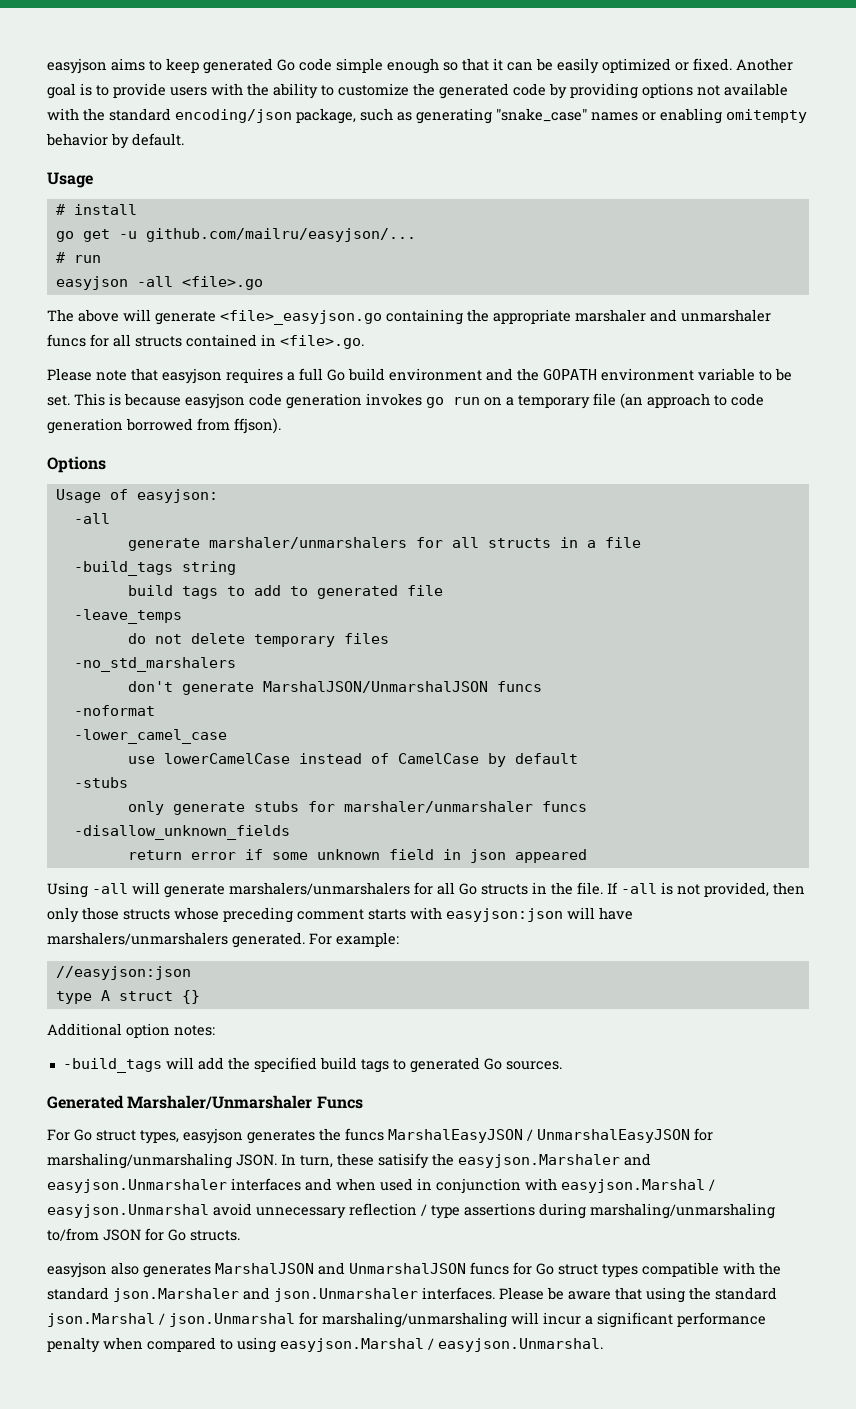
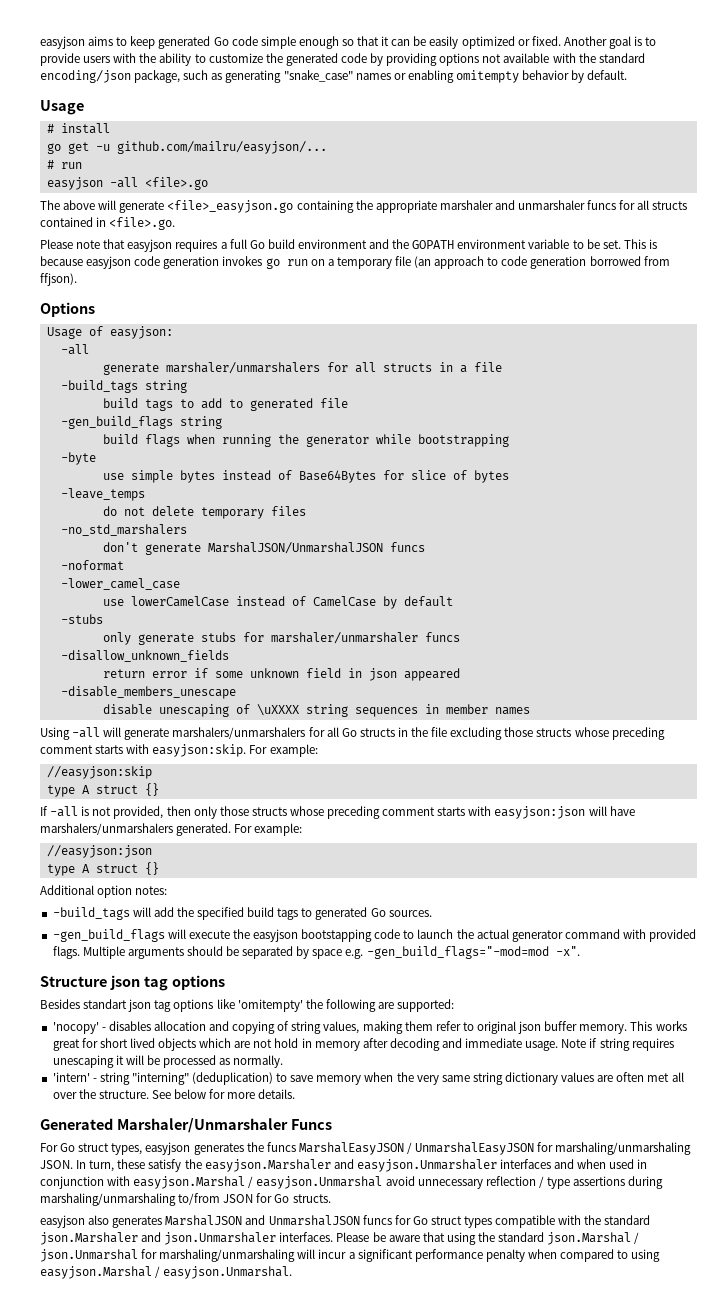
+ -gen_build_flags string
+ build flags when running the generator while bootstrapping
+ -byte
+ use simple bytes instead of Base64Bytes for slice of bytes
+ -disable_members_unescape
+ disable unescaping of \uXXXX string sequences in member names
- Using -all will generate marshalers/unmarshalers for all Go structs in the file. If -all is not provided, then only those structs whose preceding comment starts with easyjson:json will have marshalers/unmarshalers generated.
+ Using -all will generate marshalers/unmarshalers for all Go structs in the file excluding those structs whose preceding comment starts with easyjson:skip. For example:
+ //easyjson:skip
+ type A struct {}
+ If -all is not provided, then only those structs whose preceding comment starts with easyjson:json will have marshalers/unmarshalers generated.
+ -gen_build_flags will execute the easyjson bootstapping code to launch the actual generator command with provided flags. Multiple arguments should be separated by space e.g. -gen_build_flags="-mod=mod -x".
+ Structure json tag options
+ Besides standart json tag options like 'omitempty' the following are supported:
+ 'nocopy' - disables allocation and copying of string values, making them refer to original json buffer memory. This works great for short lived objects which are not hold in memory after decoding and immediate usage. Note if string requires unescaping it will be processed as normally.
+ 'intern' - string "interning" (deduplication) to save memory when the very same string dictionary values are often met all over the structure. See below for more details.
- In turn, these satisify the easyjson.Marshaler and easyjson.Unmarshaler interfaces and when used in conjunction with easyjson.Marshal / easyjson.Unmarshal avoid unnecessary reflection / type assertions during marshaling/unmarshaling to/from JSON for Go structs.
+ In turn, these satisfy the easyjson.Marshaler and easyjson.Unmarshaler interfaces and when used in conjunction with easyjson.Marshal / easyjson.Unmarshal avoid unnecessary reflection / type assertions during marshaling/unmarshaling to/from JSON for Go structs.

